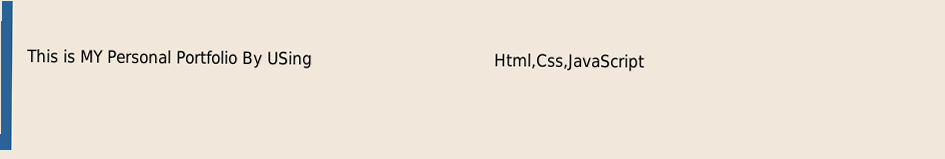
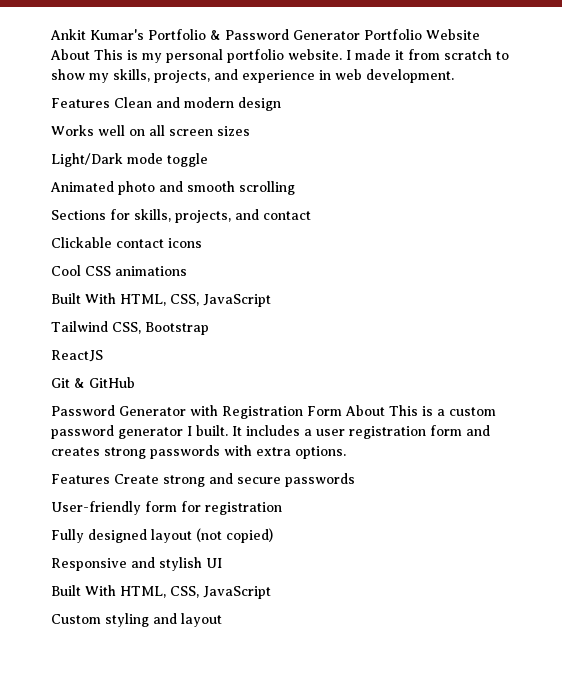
- This is MY Personal Portfolio By USing Html,Css,JavaScript
+ Ankit Kumar's Portfolio & Password Generator Portfolio Website About This is my personal portfolio website. I made it from scratch to show my skills, projects, and experience in web development.
+ Features Clean and modern design
+ Works well on all screen sizes
+ Light/Dark mode toggle
+ Animated photo and smooth scrolling
+ Sections for skills, projects, and contact
+ Clickable contact icons
+ Cool CSS animations
+ Built With HTML, CSS, JavaScript
+ Tailwind CSS, Bootstrap
+ ReactJS
+ Git & GitHub
+ Password Generator with Registration Form About This is a custom password generator I built. It includes a user registration form and creates strong passwords with extra options.
+ Features Create strong and secure passwords
+ User-friendly form for registration
+ Fully designed layout (not copied)
+ Responsive and stylish UI
+ Built With HTML, CSS, JavaScript
+ Custom styling and layout

